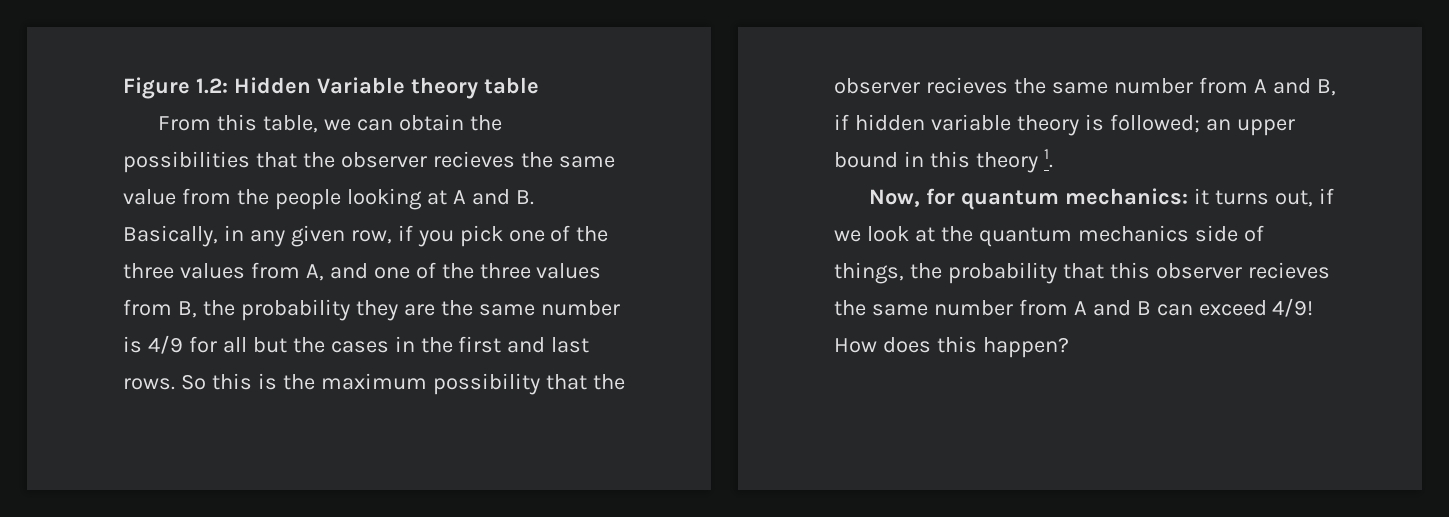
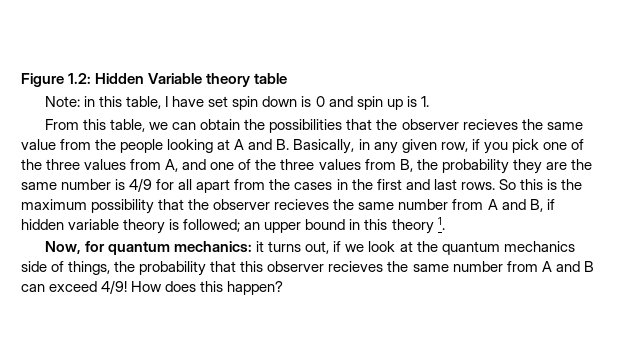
+ Note: in this table, I have set spin down is 0 and spin up is 1.
- From this table, we can obtain the possibilities that the observer recieves the same value from the people looking at A and B. Basically, in any given row, if you pick one of the three values from A, and one of the three values from B, the probability they are the same number is 4/9 for all but the cases in the first and last rows.
+ From this table, we can obtain the possibilities that the observer recieves the same value from the people looking at A and B. Basically, in any given row, if you pick one of the three values from A, and one of the three values from B, the probability they are the same number is 4/9 for all apart from the cases in the first and last rows.

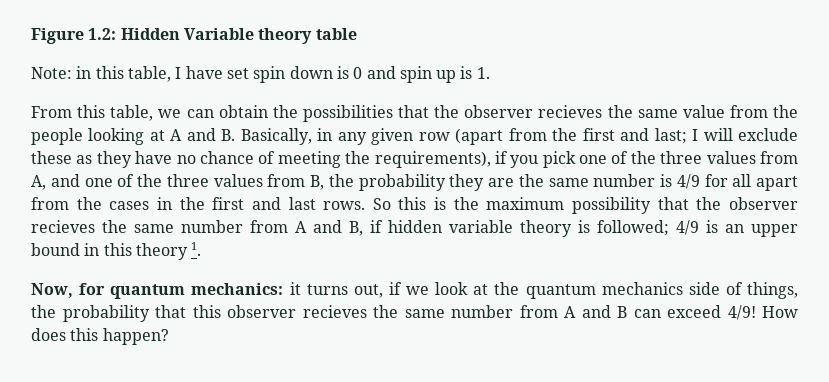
- From this table, we can obtain the possibilities that the observer recieves the same value from the people looking at A and B. Basically, in any given row, if you pick one of the three values from A, and one of the three values from B, the probability they are the same number is 4/9 for all apart from the cases in the first and last rows.
+ From this table, we can obtain the possibilities that the observer recieves the same value from the people looking at A and B. Basically, in any given row (apart from the first and last; I will exclude these as they have no chance of meeting the requirements), if you pick one of the three values from A, and one of the three values from B, the probability they are the same number is 4/9 for all apart from the cases in the first and last rows.
- So this is the maximum possibility that the observer recieves the same number from A and B, if hidden variable theory is followed; an upper bound in this theory 1.
+ So this is the maximum possibility that the observer recieves the same number from A and B, if hidden variable theory is followed; 4/9 is an upper bound in this theory 1.

